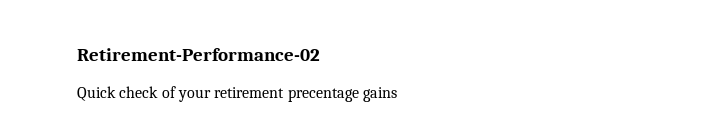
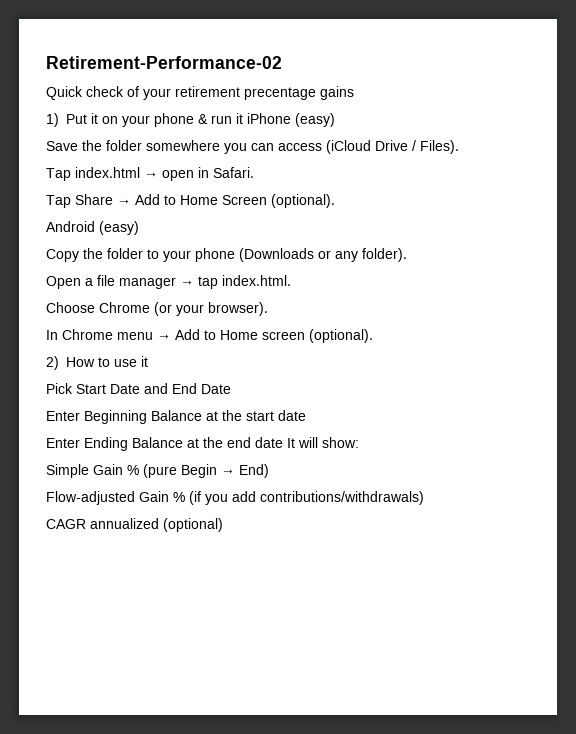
+ 1) Put it on your phone & run it iPhone (easy)
+ Save the folder somewhere you can access (iCloud Drive / Files).
+ Tap index.html → open in Safari.
+ Tap Share → Add to Home Screen (optional).
+ Android (easy)
+ Copy the folder to your phone (Downloads or any folder).
+ Open a file manager → tap index.html.
+ Choose Chrome (or your browser).
+ In Chrome menu → Add to Home screen (optional).
+ 2) How to use it
+ Pick Start Date and End Date
+ Enter Beginning Balance at the start date
+ Enter Ending Balance at the end date It will show:
+ Simple Gain % (pure Begin → End)
+ Flow-adjusted Gain % (if you add contributions/withdrawals)
+ CAGR annualized (optional)

